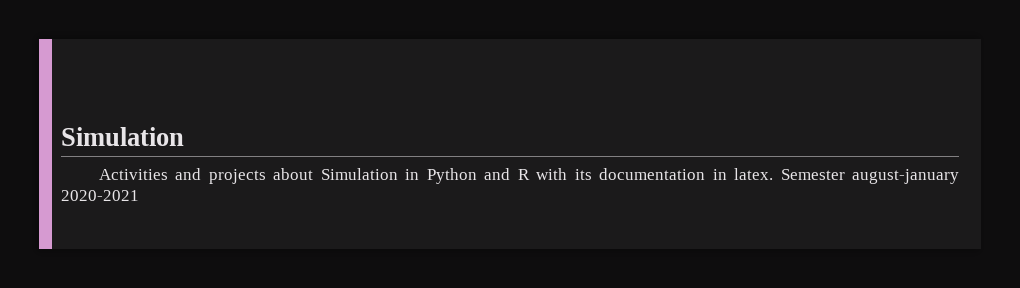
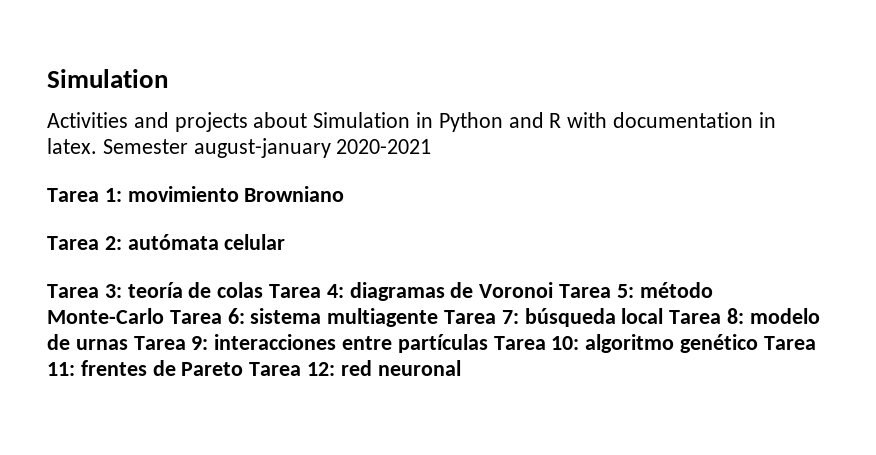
- Activities and projects about Simulation in Python and R with its documentation in latex.
+ Activities and projects about Simulation in Python and R with documentation in latex.
+ Tarea 1: movimiento Browniano
+ Tarea 2: autómata celular
+ Tarea 3: teoría de colas Tarea 4: diagramas de Voronoi Tarea 5: método Monte-Carlo Tarea 6: sistema multiagente Tarea 7: búsqueda local Tarea 8: modelo de urnas Tarea 9: interacciones entre partículas Tarea 10: algoritmo genético Tarea 11: frentes de Pareto Tarea 12: red neuronal

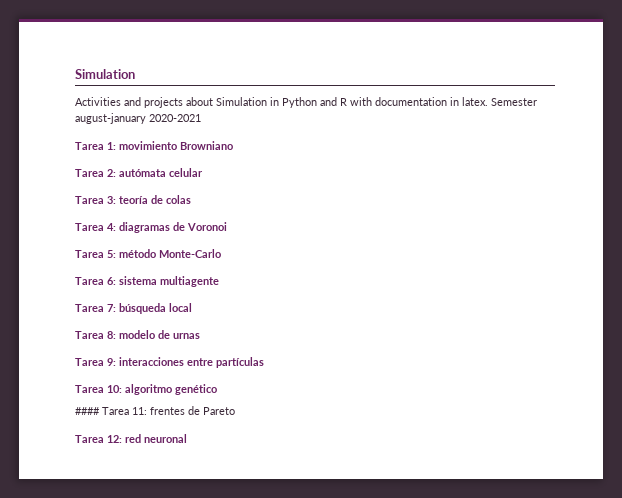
- Tarea 3: teoría de colas Tarea 4: diagramas de Voronoi Tarea 5: método Monte-Carlo Tarea 6: sistema multiagente Tarea 7: búsqueda local Tarea 8: modelo de urnas Tarea 9: interacciones entre partículas Tarea 10: algoritmo genético Tarea 11: frentes de Pareto Tarea 12: red neuronal
+ Tarea 3: teoría de colas
+ Tarea 4: diagramas de Voronoi
+ Tarea 5: método Monte-Carlo
+ Tarea 6: sistema multiagente
+ Tarea 7: búsqueda local
+ Tarea 8: modelo de urnas
+ Tarea 9: interacciones entre partículas
+ Tarea 10: algoritmo genético
+ #### Tarea 11: frentes de Pareto
+ Tarea 12: red neuronal

